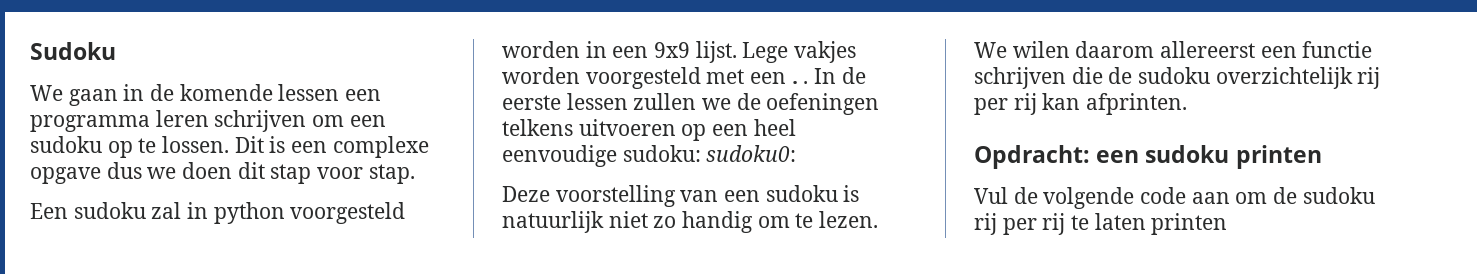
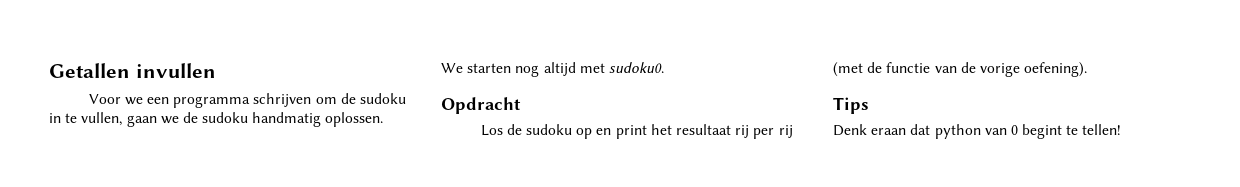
- Sudoku
- We gaan in de komende lessen een programma leren schrijven om een sudoku op te lossen. Dit is een complexe opgave dus we doen dit stap voor stap.
- Een sudoku zal in python voorgesteld worden in een 9x9 lijst. Lege vakjes worden voorgesteld met een . . In de eerste lessen zullen we de oefeningen telkens uitvoeren op een heel eenvoudige sudoku: sudoku0:
- Deze voorstelling van een sudoku is natuurlijk niet zo handig om te lezen. We wilen daarom allereerst een functie schrijven die de sudoku overzichtelijk rij per rij kan afprinten.
- Opdracht: een sudoku printen
- Vul de volgende code aan om de sudoku rij per rij te laten printen
+ Getallen invullen
+ Voor we een programma schrijven om de sudoku in te vullen, gaan we de sudoku handmatig oplossen. We starten nog altijd met sudoku0.
+ Opdracht
+ Los de sudoku op en print het resultaat rij per rij (met de functie van de vorige oefening).
+ Tips
+ Denk eraan dat python van 0 begint te tellen!

